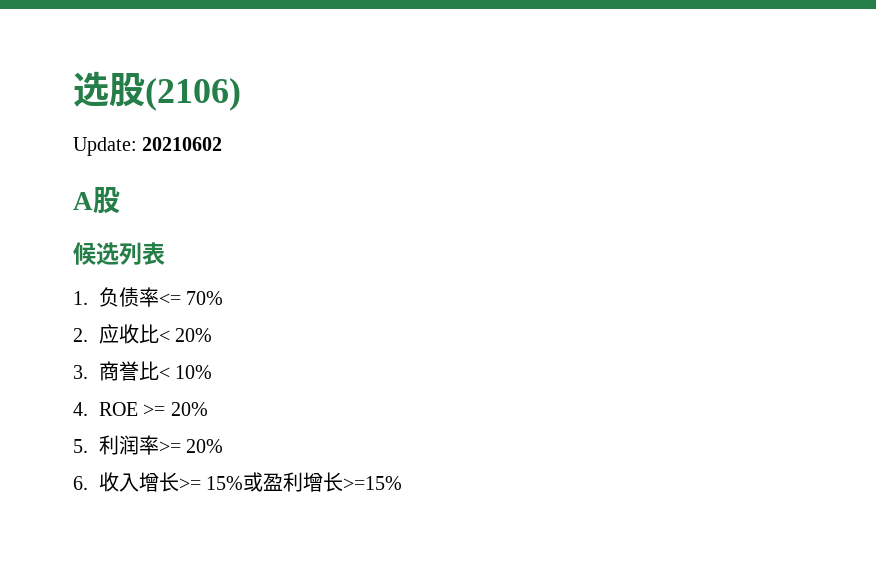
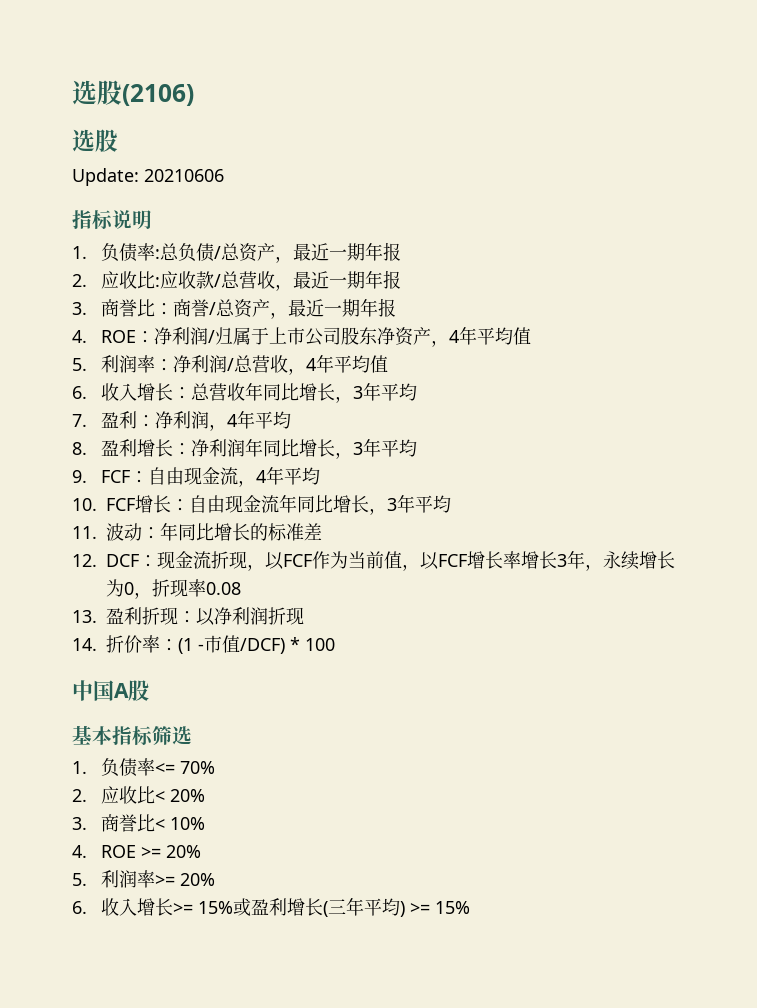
  选股(2106)
+ 选股
- Update: 20210602
- A股
+ Update: 20210606
+ 指标说明
+ 1.负债率:总负债/总资产，最近一期年报
+ 2.应收比:应收款/总营收，最近一期年报
+ 3.商誉比：商誉/总资产，最近一期年报
+ 4. ROE：净利润/归属于上市公司股东净资产，4年平均值
+ 5.利润率：净利润/总营收，4年平均值
+ 6.收入增长：总营收年同比增长，3年平均
+ 7.盈利：净利润，4年平均
+ 8.盈利增长：净利润年同比增长，3年平均
+ 9. FCF：自由现金流，4年平均
+ 10. FCF增长：自由现金流年同比增长，3年平均
+ 11.波动：年同比增长的标准差
+ 12. DCF：现金流折现，以FCF作为当前值，以FCF增长率增长3年，永续增长为0，折现率0.08
+ 13.盈利折现：以净利润折现
+ 14.折价率：(1 -市值/DCF) * 100
+ 中国A股
- 候选列表
+ 基本指标筛选
- 6.收入增长>= 15%或盈利增长>=15%
+ 6.收入增长>= 15%或盈利增长(三年平均) >= 15%

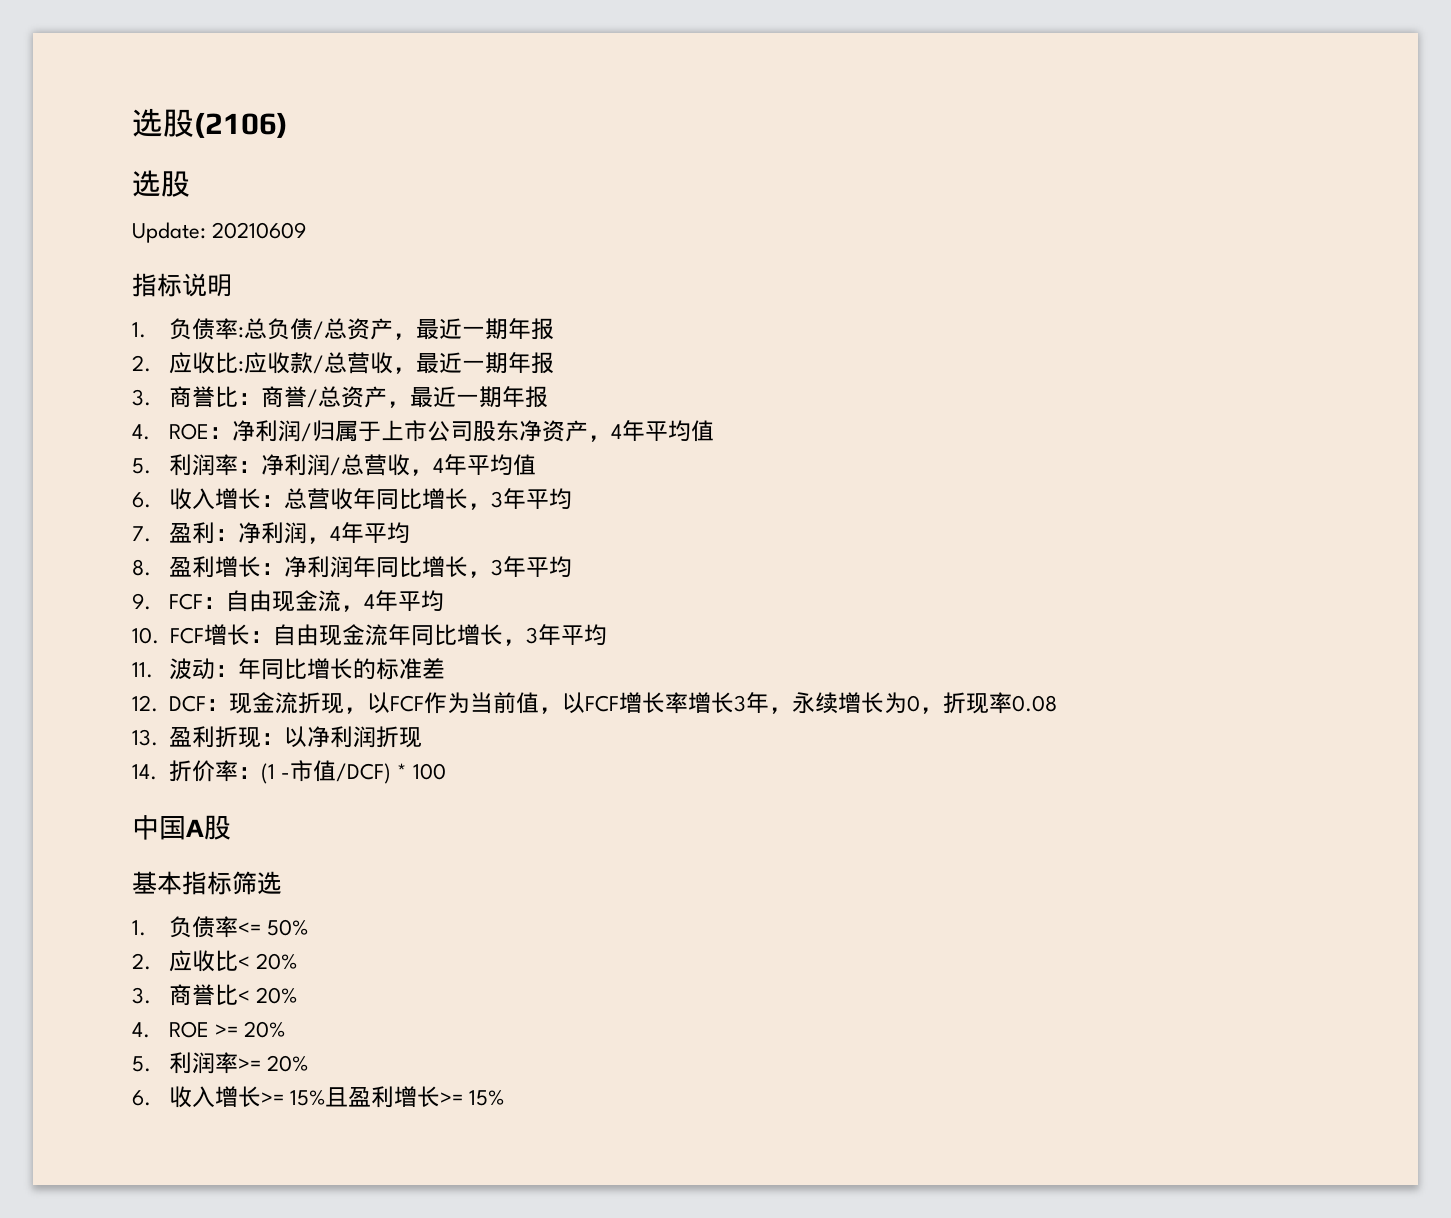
- Update: 20210606
+ Update: 20210609
- 1.负债率<= 70%
+ 1.负债率<= 50%
- 3.商誉比< 10%
+ 3.商誉比< 20%
- 6.收入增长>= 15%或盈利增长(三年平均) >= 15%
+ 6.收入增长>= 15%且盈利增长>= 15%

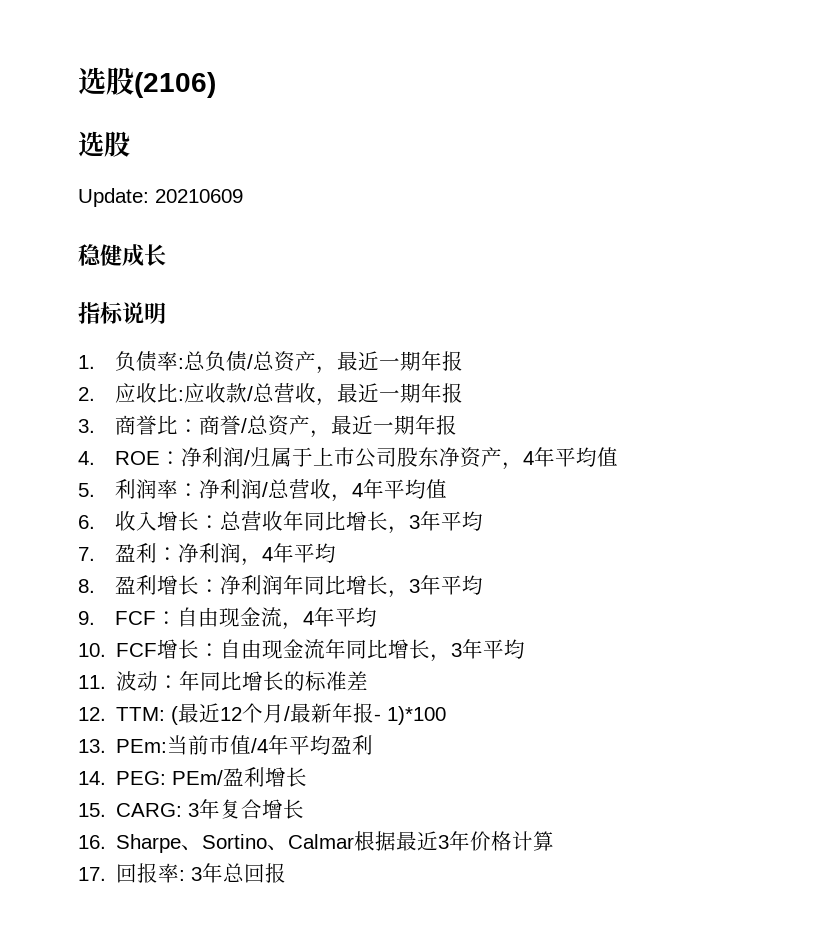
+ 稳健成长
- 12. DCF：现金流折现，以FCF作为当前值，以FCF增长率增长3年，永续增长为0，折现率0.08
- 13.盈利折现：以净利润折现
- 14.折价率：(1 -市值/DCF) * 100
- 中国A股
- 基本指标筛选
- 1.负债率<= 50%
- 2.应收比< 20%
- 3.商誉比< 20%
- 4. ROE >= 20%
- 5.利润率>= 20%
- 6.收入增长>= 15%且盈利增长>= 15%
+ 12. TTM: (最近12个月/最新年报- 1)*100
+ 13. PEm:当前市值/4年平均盈利
+ 14. PEG: PEm/盈利增长
+ 15. CARG: 3年复合增长
+ 16. Sharpe、Sortino、Calmar根据最近3年价格计算
+ 17.回报率: 3年总回报

